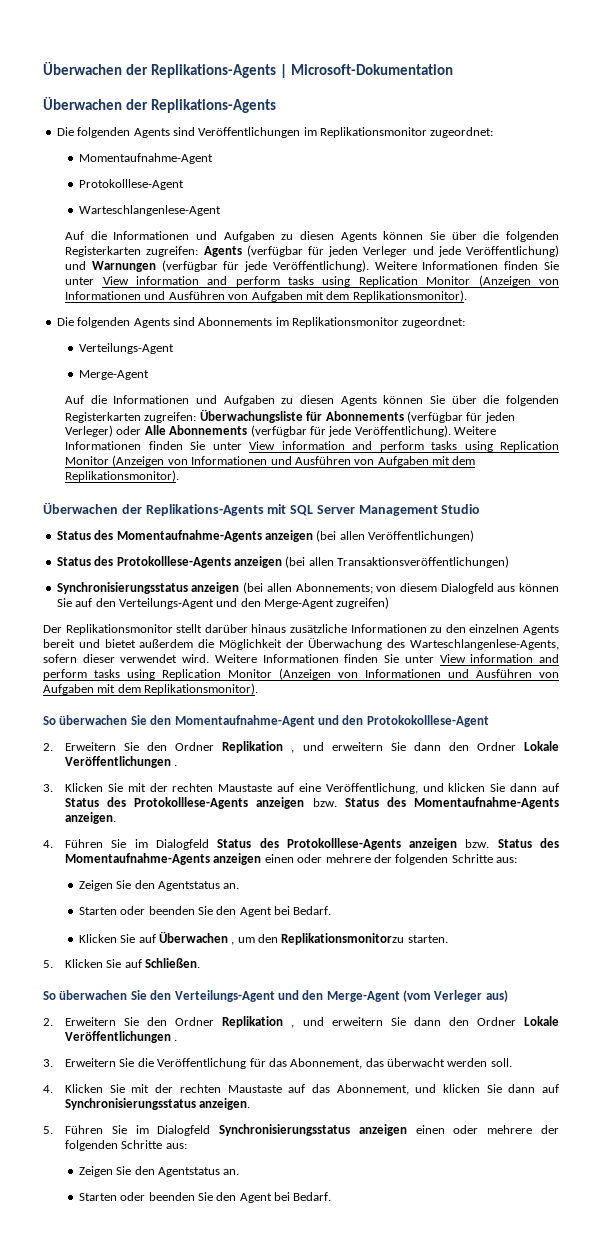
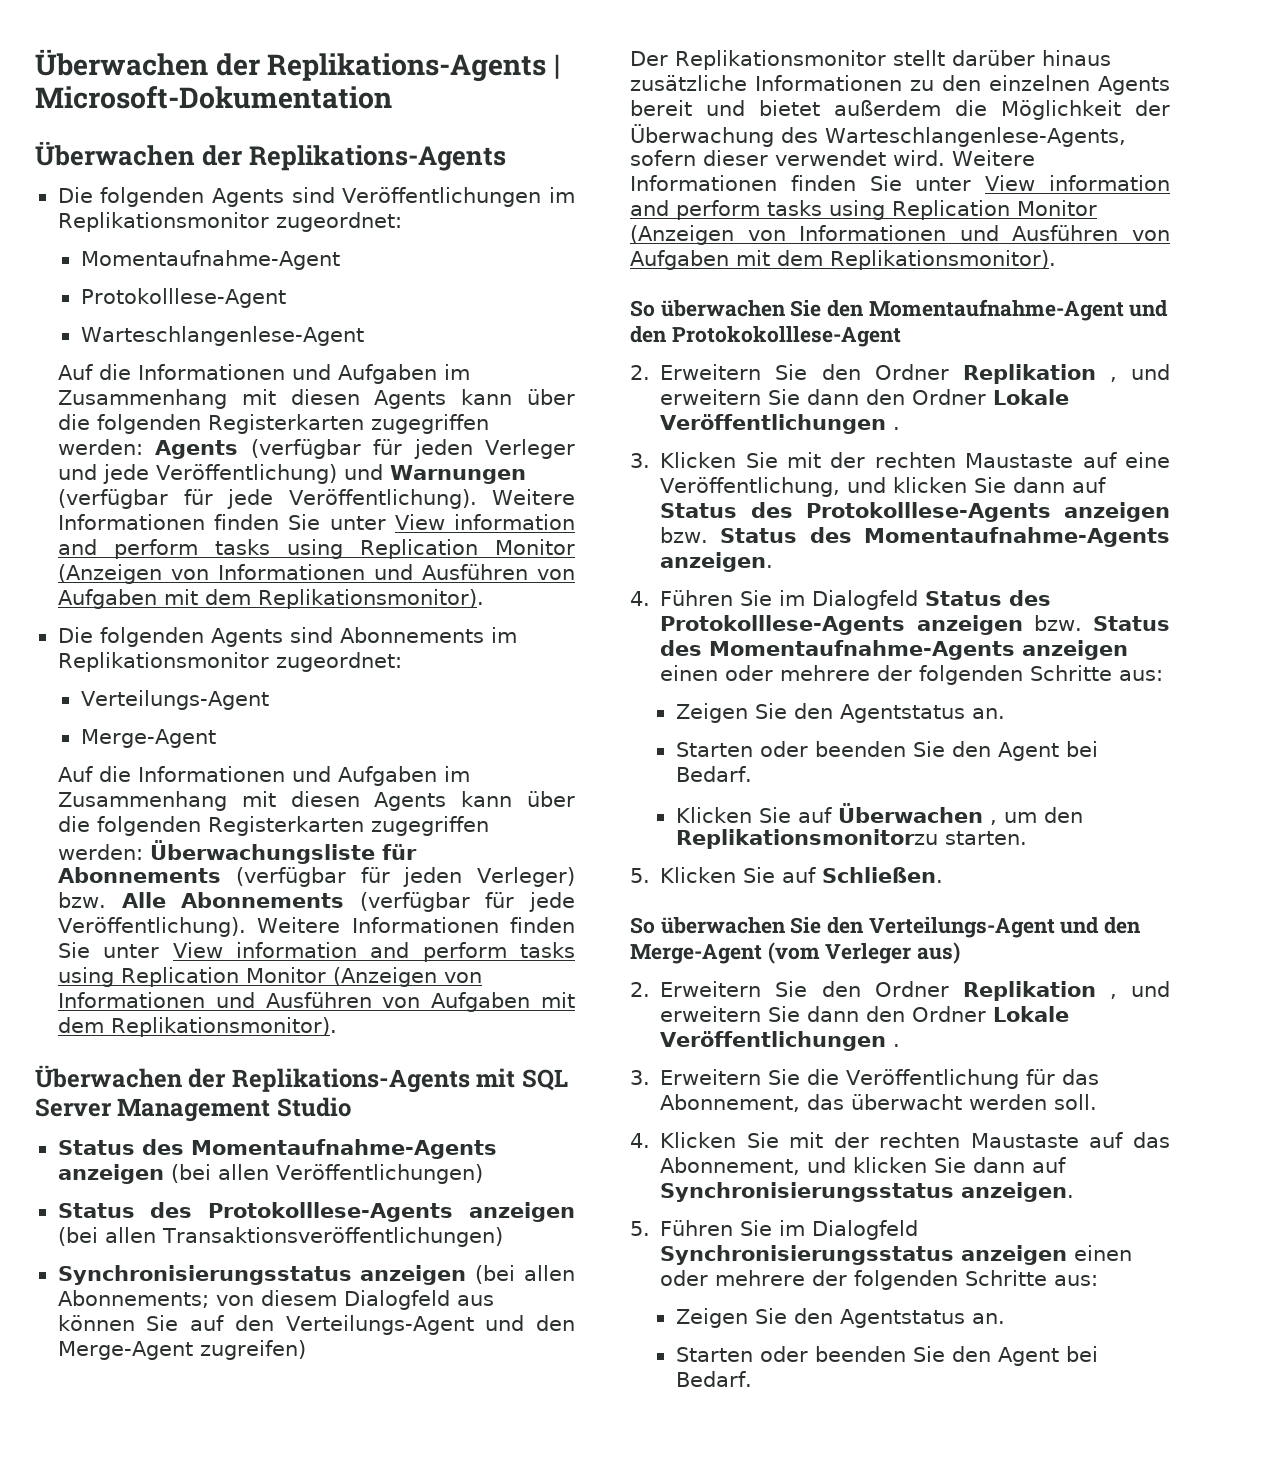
- Auf die Informationen und Aufgaben zu diesen Agents können Sie über die folgenden Registerkarten zugreifen: Agents (verfügbar für jeden Verleger und jede Veröffentlichung) und Warnungen (verfügbar für jede Veröffentlichung).
+ Auf die Informationen und Aufgaben im Zusammenhang mit diesen Agents kann über die folgenden Registerkarten zugegriffen werden: Agents (verfügbar für jeden Verleger und jede Veröffentlichung) und Warnungen (verfügbar für jede Veröffentlichung).
- Auf die Informationen und Aufgaben zu diesen Agents können Sie über die folgenden Registerkarten zugreifen: Überwachungsliste für Abonnements (verfügbar für jeden Verleger) oder Alle Abonnements (verfügbar für jede Veröffentlichung).
+ Auf die Informationen und Aufgaben im Zusammenhang mit diesen Agents kann über die folgenden Registerkarten zugegriffen werden: Überwachungsliste für Abonnements (verfügbar für jeden Verleger) bzw. Alle Abonnements (verfügbar für jede Veröffentlichung).

